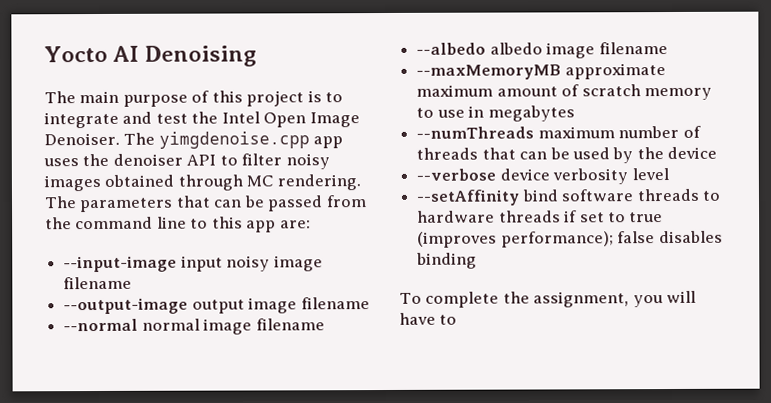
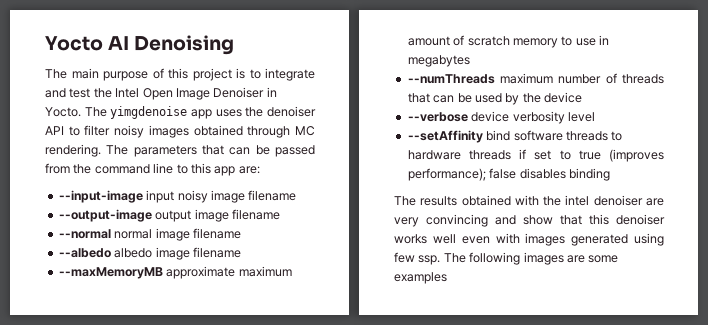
- The main purpose of this project is to integrate and test the Intel Open Image Denoiser. The yimgdenoise.cpp app uses the denoiser API to filter noisy images obtained through MC rendering.
+ The main purpose of this project is to integrate and test the Intel Open Image Denoiser in Yocto. The yimgdenoise app uses the denoiser API to filter noisy images obtained through MC rendering.
- To complete the assignment, you will have to
+ The results obtained with the intel denoiser are very convincing and show that this denoiser works well even with images generated using few ssp. The following images are some examples

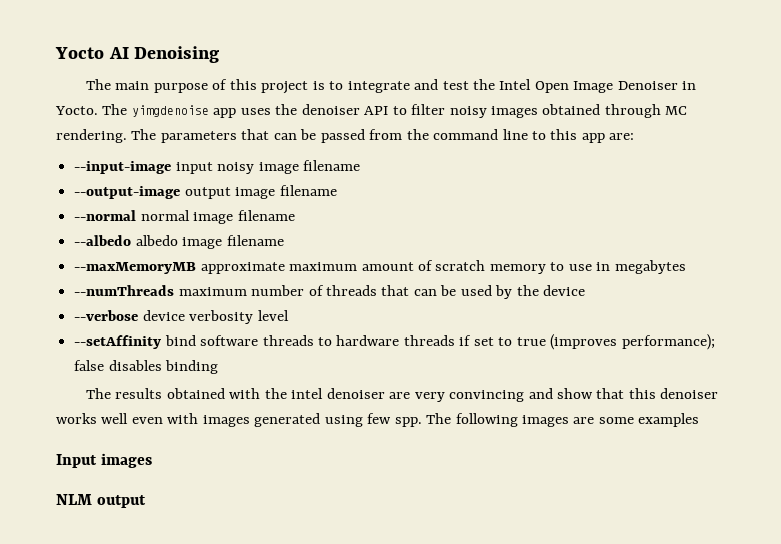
- The results obtained with the intel denoiser are very convincing and show that this denoiser works well even with images generated using few ssp.
+ The results obtained with the intel denoiser are very convincing and show that this denoiser works well even with images generated using few spp.
+ Input images
+ NLM output

